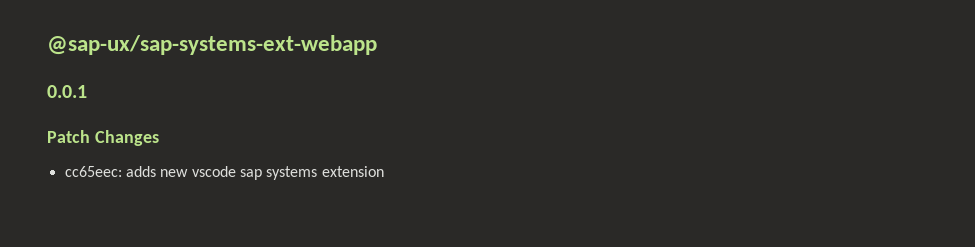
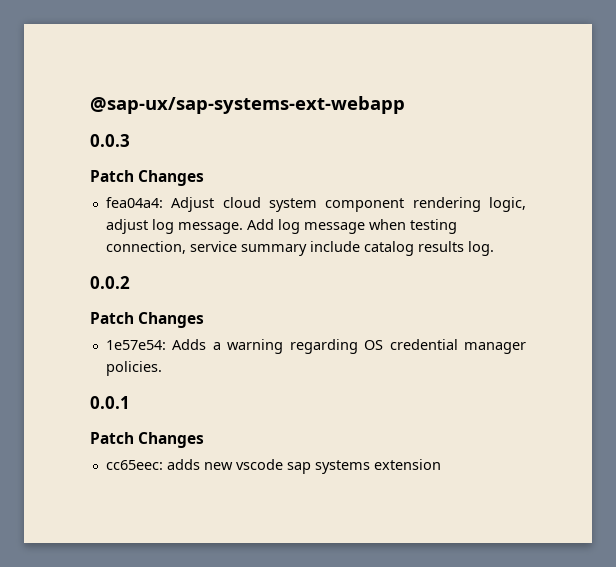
+ 0.0.3
+ Patch Changes
+ fea04a4: Adjust cloud system component rendering logic, adjust log message. Add log message when testing connection, service summary include catalog results log.
+ 0.0.2
+ Patch Changes
+ 1e57e54: Adds a warning regarding OS credential manager policies.

